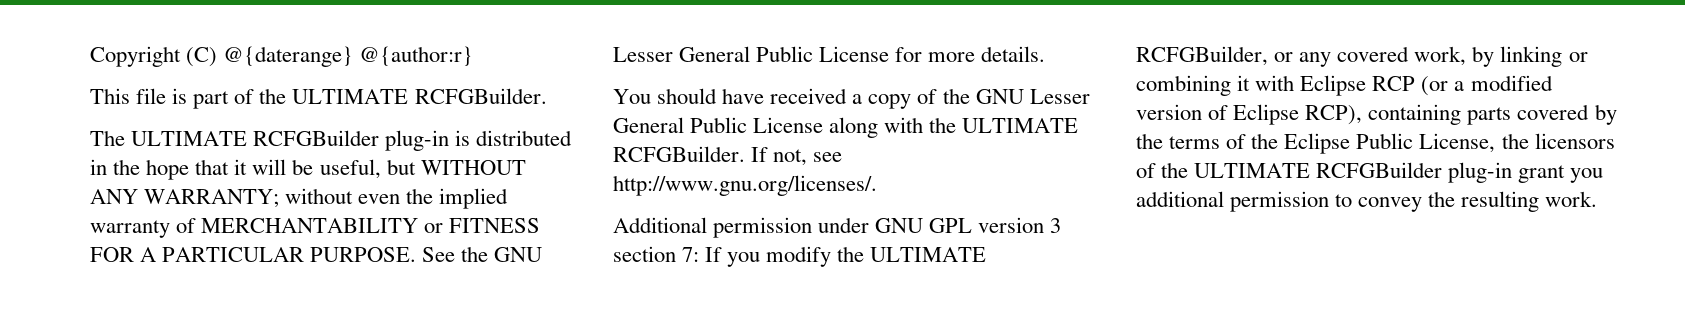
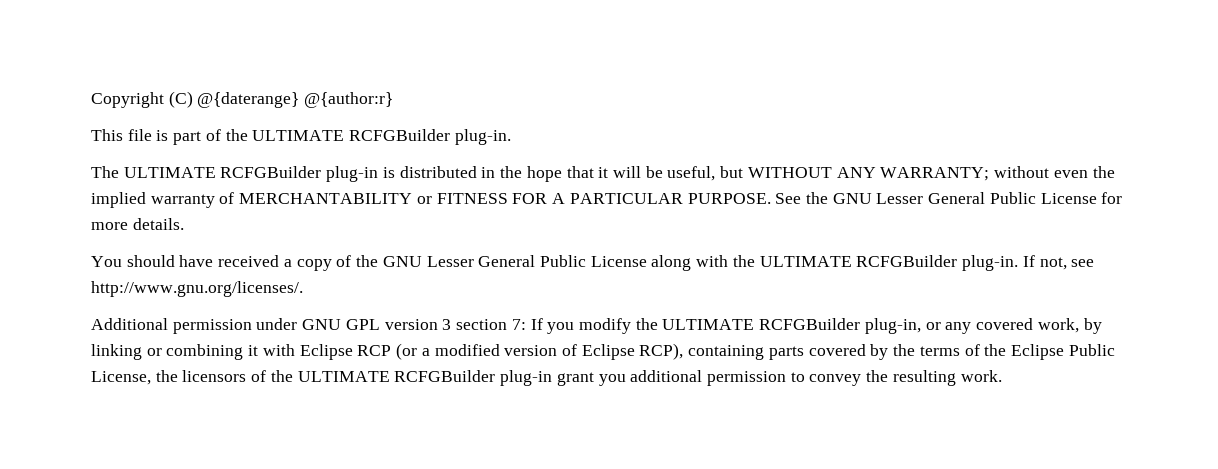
- This file is part of the ULTIMATE RCFGBuilder.
+ This file is part of the ULTIMATE RCFGBuilder plug-in.
- You should have received a copy of the GNU Lesser General Public License along with the ULTIMATE RCFGBuilder.
+ You should have received a copy of the GNU Lesser General Public License along with the ULTIMATE RCFGBuilder plug-in.
- Additional permission under GNU GPL version 3 section 7: If you modify the ULTIMATE RCFGBuilder, or any covered work, by linking or combining it with Eclipse RCP (or a modified version of Eclipse RCP), containing parts covered by the terms of the Eclipse Public License, the licensors of the ULTIMATE RCFGBuilder plug-in grant you additional permission to convey the resulting work.
+ Additional permission under GNU GPL version 3 section 7: If you modify the ULTIMATE RCFGBuilder plug-in, or any covered work, by linking or combining it with Eclipse RCP (or a modified version of Eclipse RCP), containing parts covered by the terms of the Eclipse Public License, the licensors of the ULTIMATE RCFGBuilder plug-in grant you additional permission to convey the resulting work.

